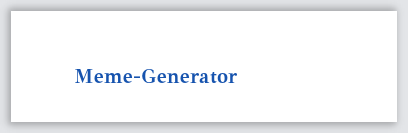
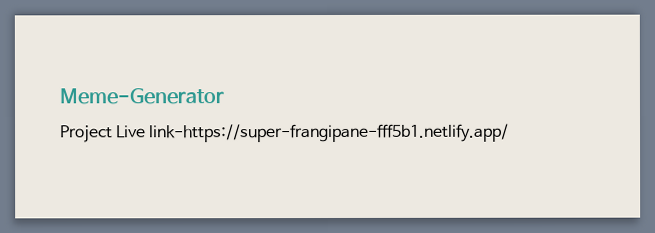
+ Project Live link-https://super-frangipane-fff5b1.netlify.app/

